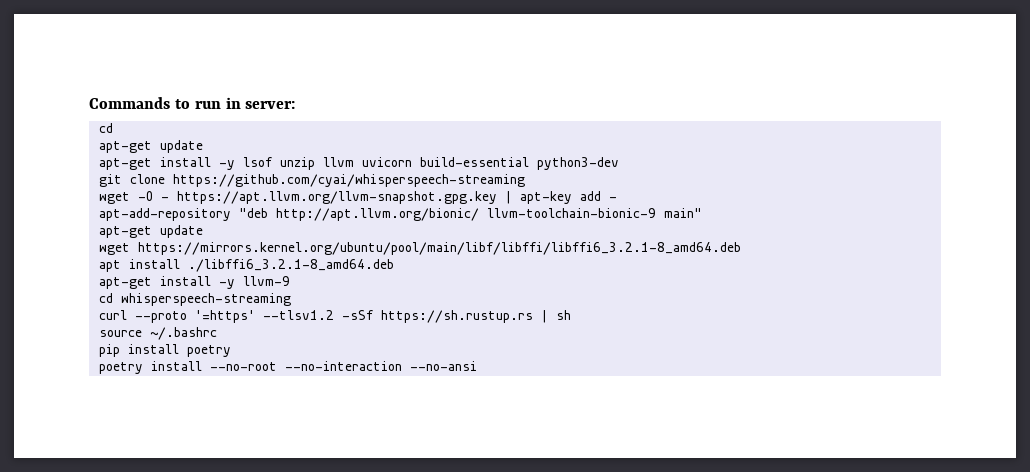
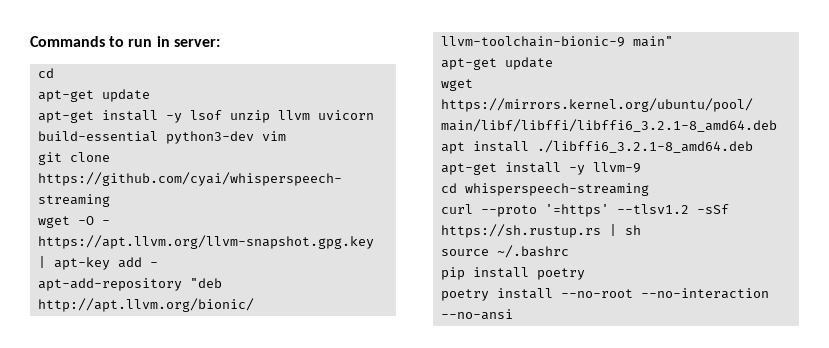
- apt-get install -y lsof unzip llvm uvicorn build-essential python3-dev
+ apt-get install -y lsof unzip llvm uvicorn build-essential python3-dev vim

